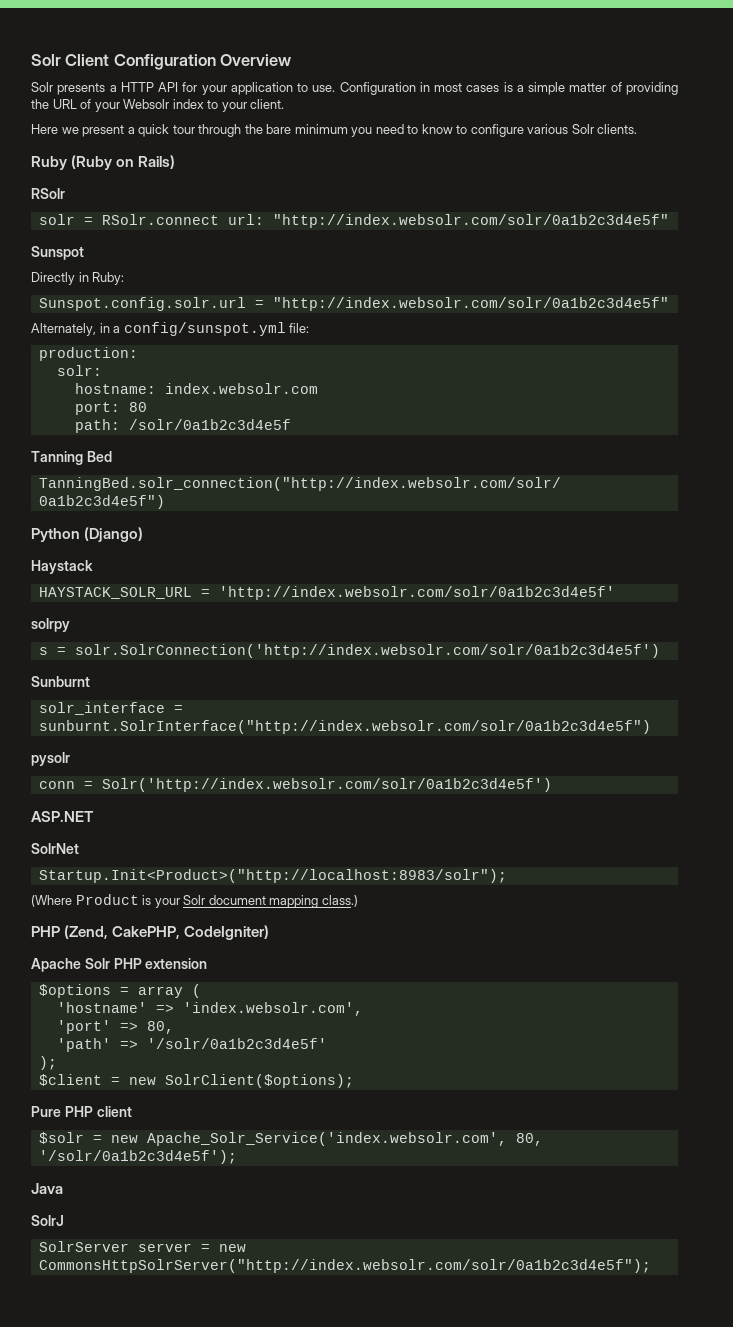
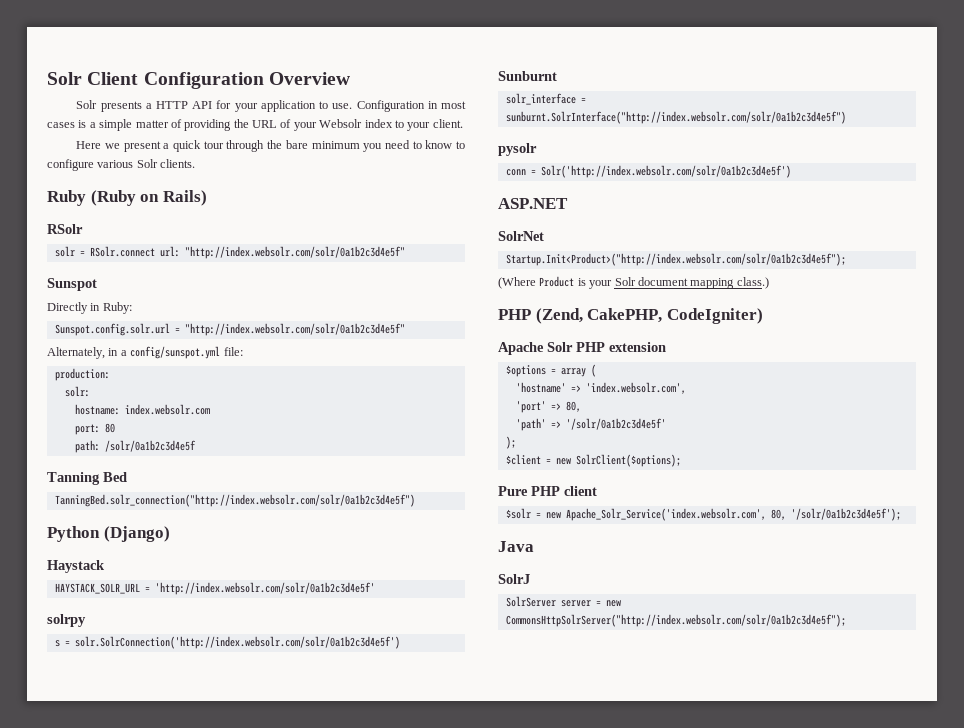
- Startup.Init<Product>("http://localhost:8983/solr");
+ Startup.Init<Product>("http://index.websolr.com/solr/0a1b2c3d4e5f");

